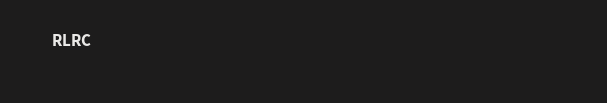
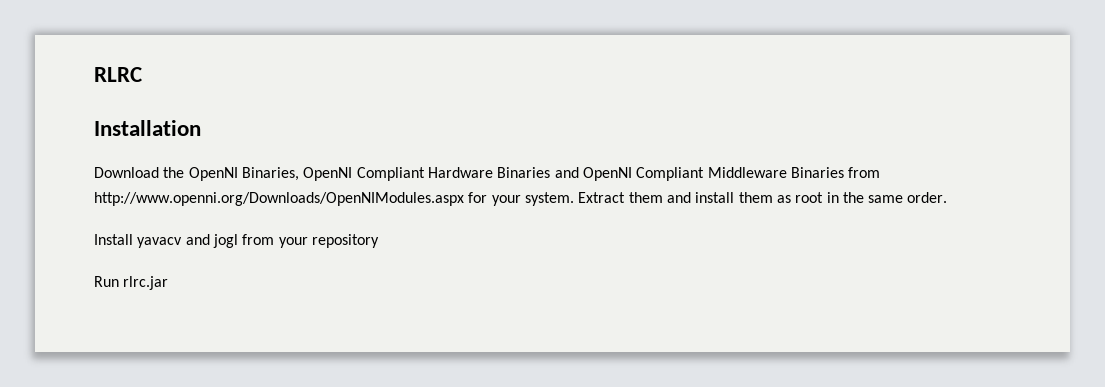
+ Installation
+ Download the OpenNI Binaries, OpenNI Compliant Hardware Binaries and OpenNI Compliant Middleware Binaries from http://www.openni.org/Downloads/OpenNIModules.aspx for your system. Extract them and install them as root in the same order.
+ Install yavacv and jogl from your repository
+ Run rlrc.jar

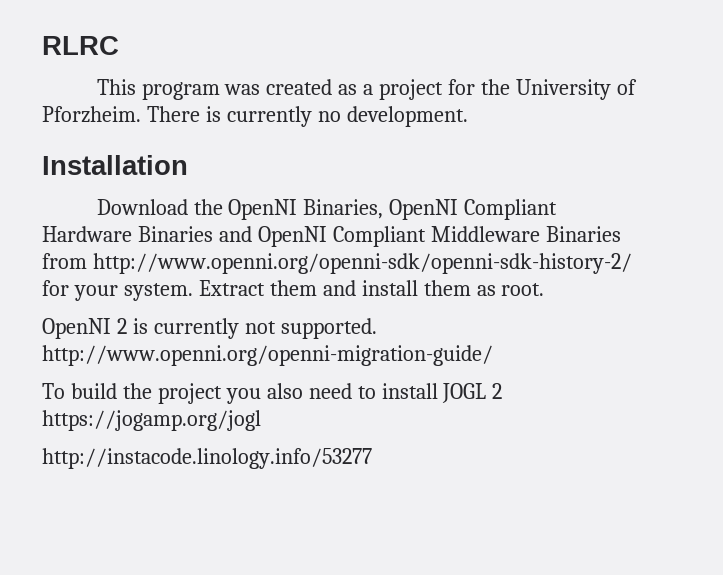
+ This program was created as a project for the University of Pforzheim. There is currently no development.
- Download the OpenNI Binaries, OpenNI Compliant Hardware Binaries and OpenNI Compliant Middleware Binaries from http://www.openni.org/Downloads/OpenNIModules.aspx for your system.
+ Download the OpenNI Binaries, OpenNI Compliant Hardware Binaries and OpenNI Compliant Middleware Binaries from http://www.openni.org/openni-sdk/openni-sdk-history-2/ for your system.
- Extract them and install them as root in the same order.
- Install yavacv and jogl from your repository
- Run rlrc.jar
+ Extract them and install them as root.
+ OpenNI 2 is currently not supported. http://www.openni.org/openni-migration-guide/
+ To build the project you also need to install JOGL 2 https://jogamp.org/jogl
+ http://instacode.linology.info/53277

